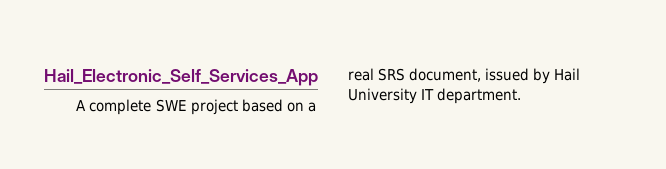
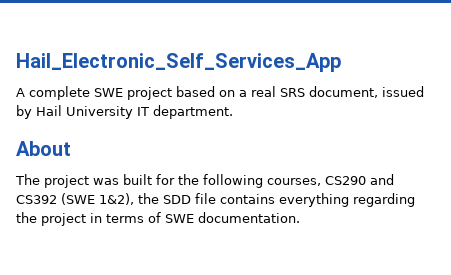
+ About
+ The project was built for the following courses, CS290 and CS392 (SWE 1&2), the SDD file contains everything regarding the project in terms of SWE documentation.

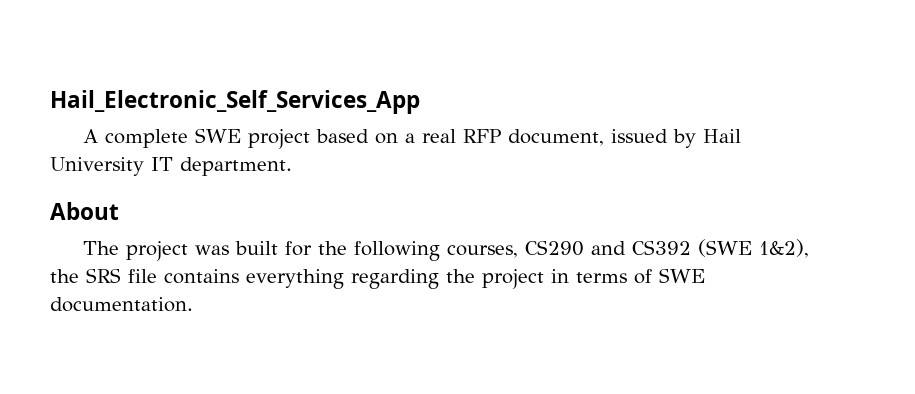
- A complete SWE project based on a real SRS document, issued by Hail University IT department.
+ A complete SWE project based on a real RFP document, issued by Hail University IT department.
- The project was built for the following courses, CS290 and CS392 (SWE 1&2), the SDD file contains everything regarding the project in terms of SWE documentation.
+ The project was built for the following courses, CS290 and CS392 (SWE 1&2), the SRS file contains everything regarding the project in terms of SWE documentation.

